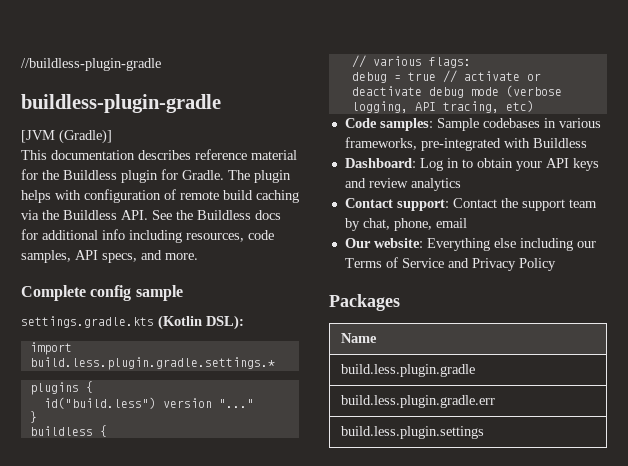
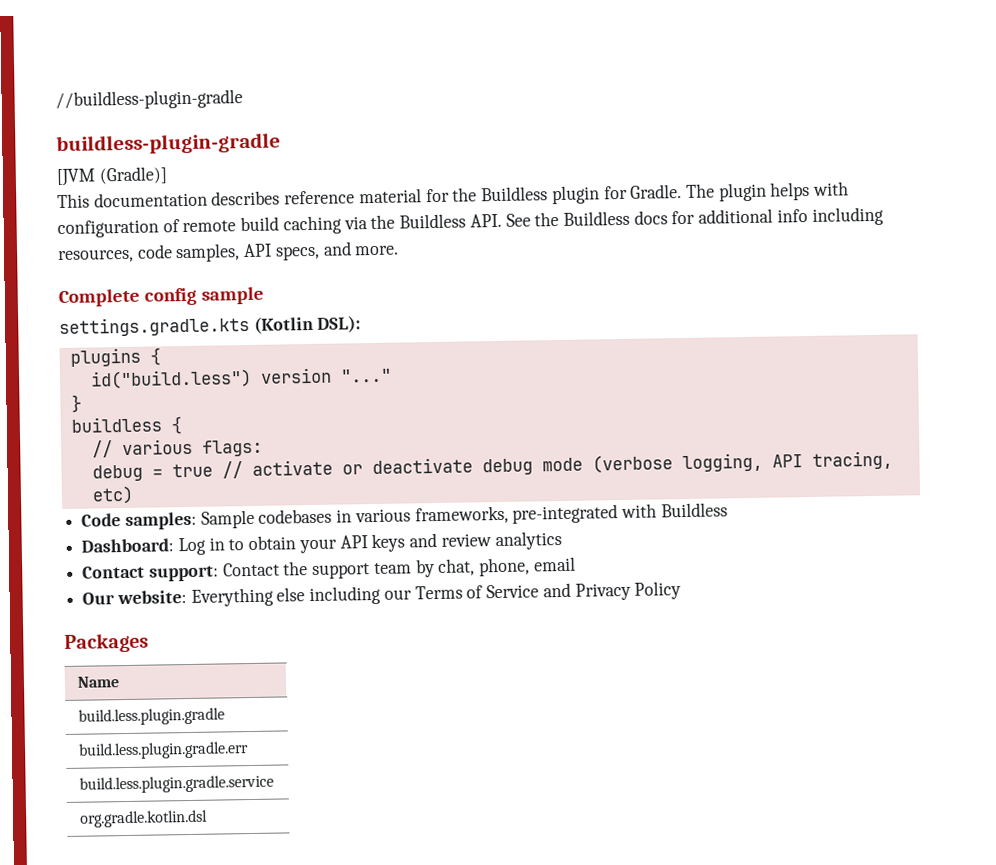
- import build.less.plugin.gradle.settings.*
- build.less.plugin.settings
+ build.less.plugin.gradle.service
+ org.gradle.kotlin.dsl

